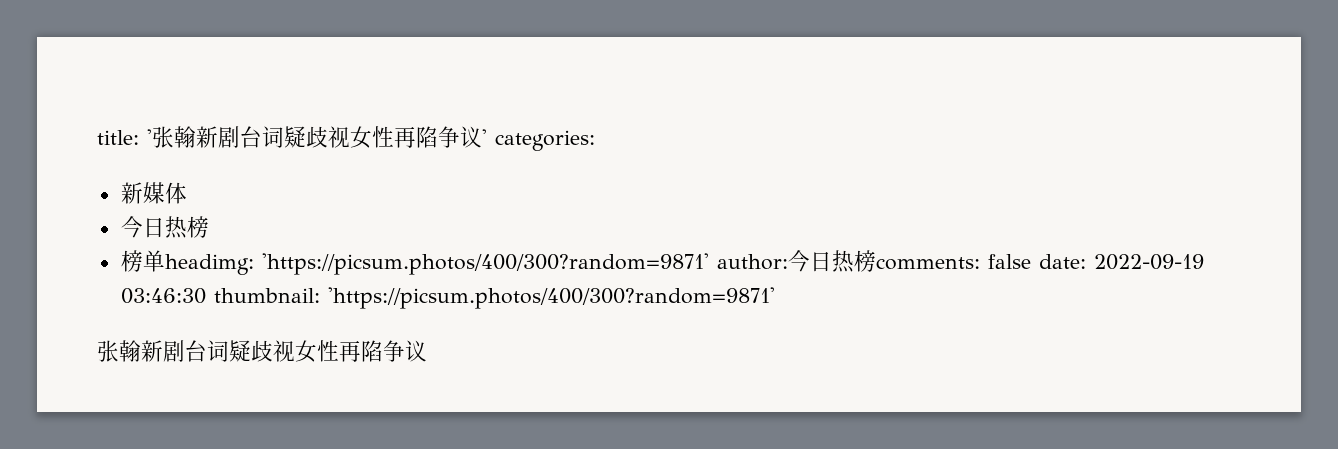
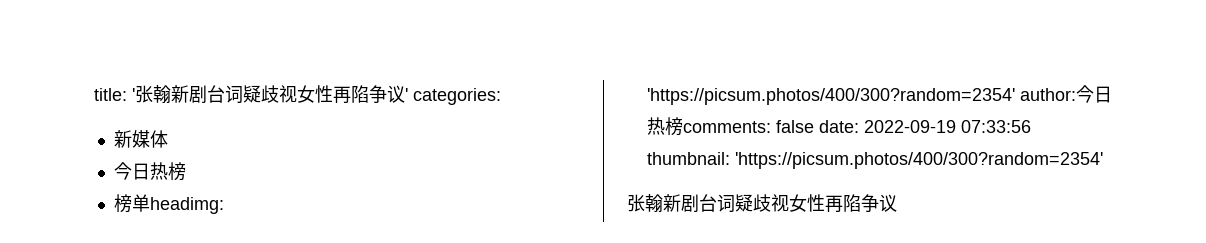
- 榜单headimg: 'https://picsum.photos/400/300?random=9871' author:今日热榜comments: false date: 2022-09-19 03:46:30 thumbnail: 'https://picsum.photos/400/300?random=9871'
+ 榜单headimg: 'https://picsum.photos/400/300?random=2354' author:今日热榜comments: false date: 2022-09-19 07:33:56 thumbnail: 'https://picsum.photos/400/300?random=2354'

